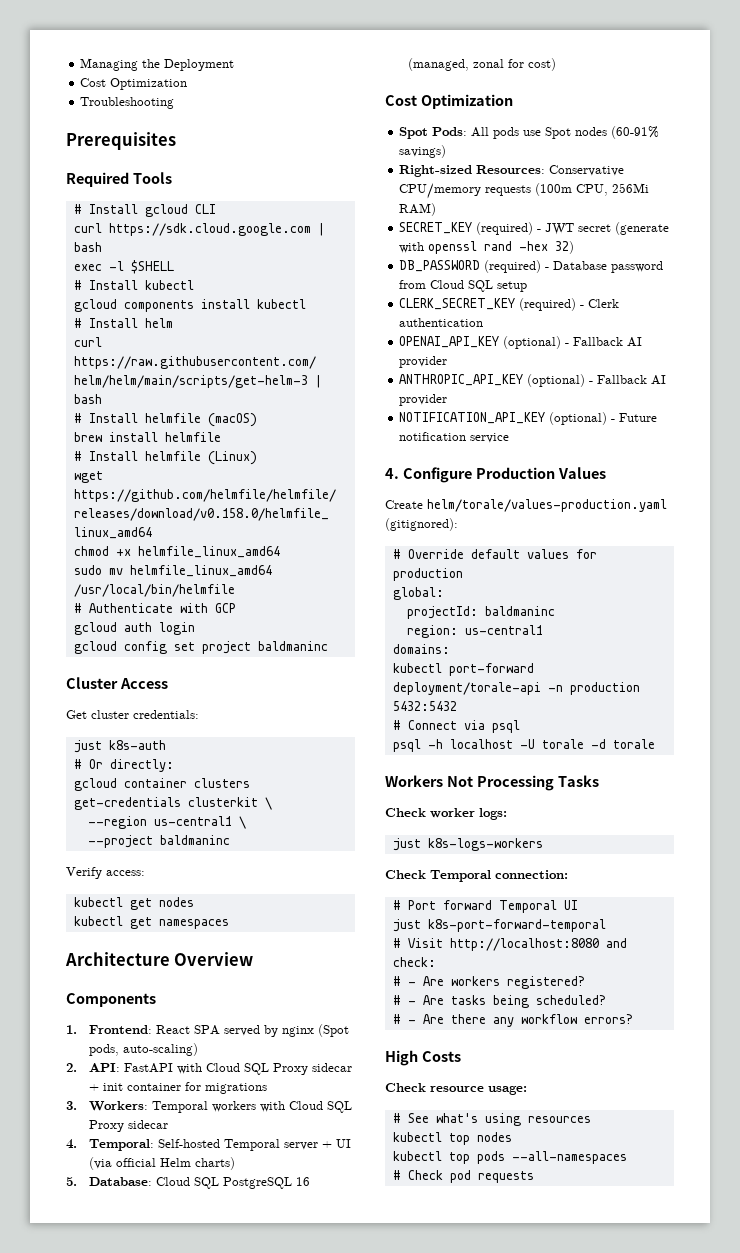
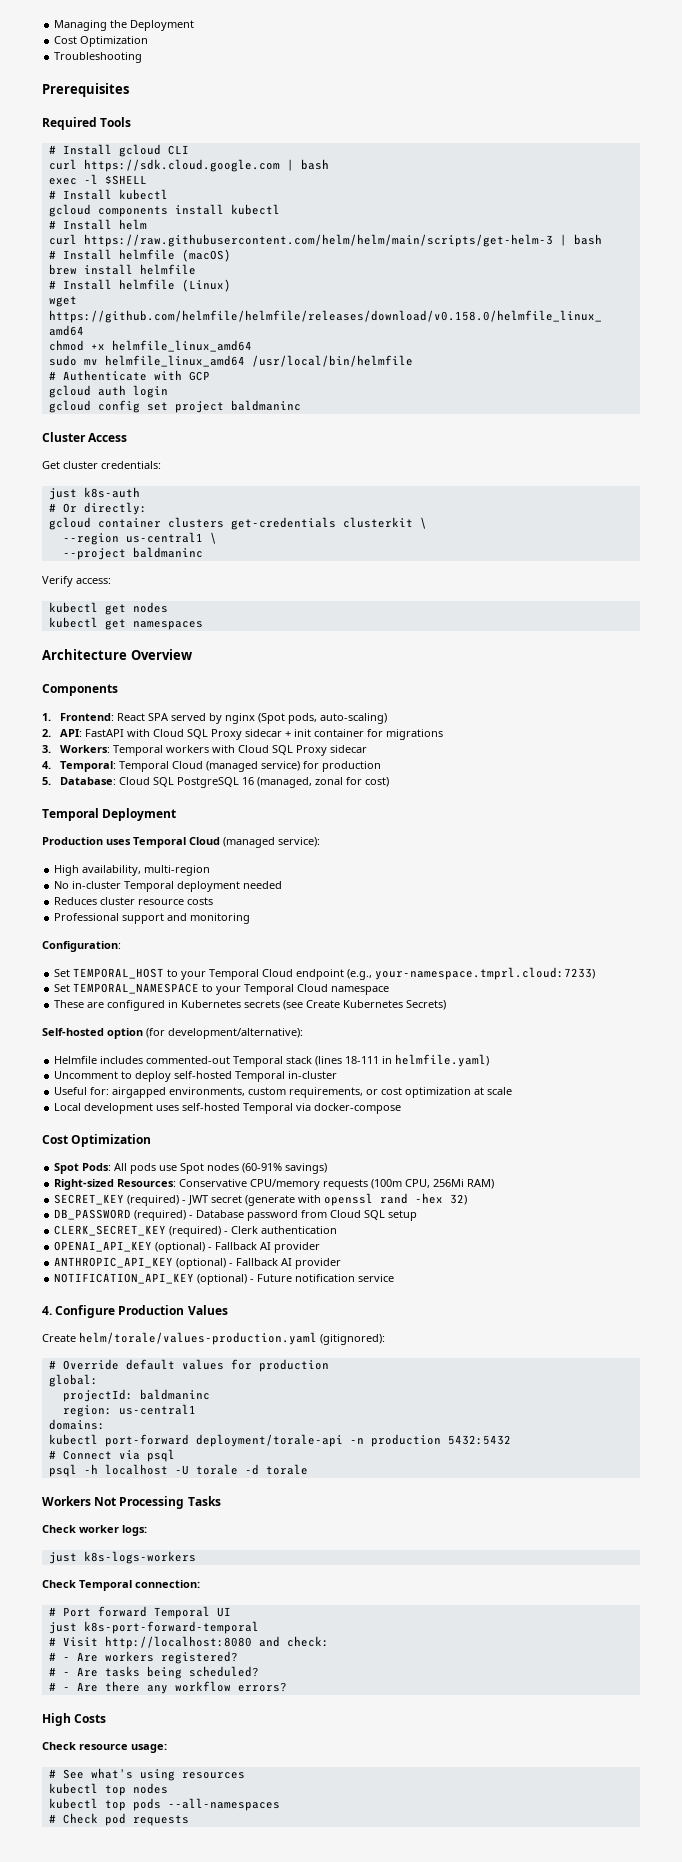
- 4. Temporal: Self-hosted Temporal server + UI (via official Helm charts)
+ 4. Temporal: Temporal Cloud (managed service) for production
+ Temporal Deployment
+ Production uses Temporal Cloud (managed service):
+ High availability, multi-region
+ No in-cluster Temporal deployment needed
+ Reduces cluster resource costs
+ Professional support and monitoring
+ Configuration:
+ Set TEMPORAL_HOST to your Temporal Cloud endpoint (e.g., your-namespace.tmprl.cloud:7233)
+ Set TEMPORAL_NAMESPACE to your Temporal Cloud namespace
+ These are configured in Kubernetes secrets (see Create Kubernetes Secrets)
+ Self-hosted option (for development/alternative):
+ Helmfile includes commented-out Temporal stack (lines 18-111 in helmfile.yaml)
+ Uncomment to deploy self-hosted Temporal in-cluster
+ Useful for: airgapped environments, custom requirements, or cost optimization at scale
+ Local development uses self-hosted Temporal via docker-compose

